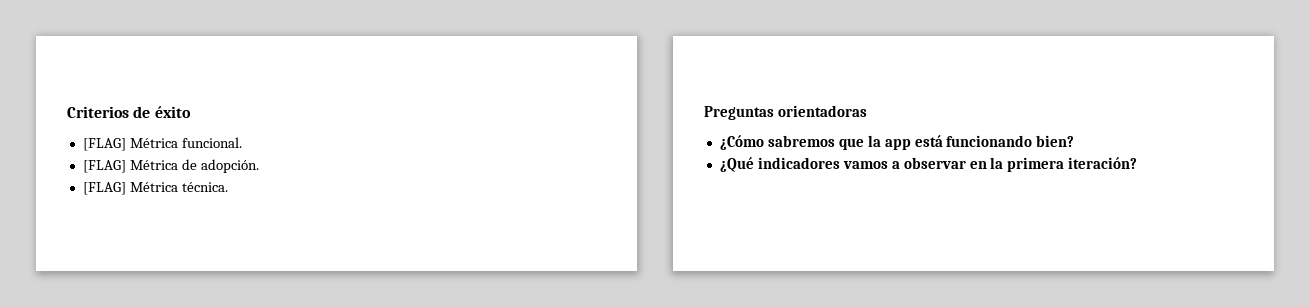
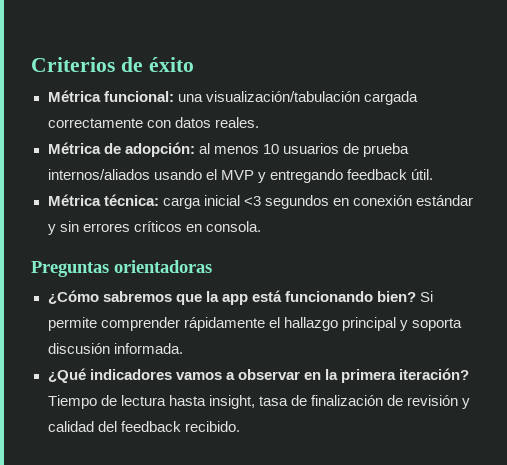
- [FLAG] Métrica funcional.
- [FLAG] Métrica de adopción.
- [FLAG] Métrica técnica.
+ Métrica funcional: una visualización/tabulación cargada correctamente con datos reales.
+ Métrica de adopción: al menos 10 usuarios de prueba internos/aliados usando el MVP y entregando feedback útil.
+ Métrica técnica: carga inicial <3 segundos en conexión estándar y sin errores críticos en consola.
+ Si permite comprender rápidamente el hallazgo principal y soporta discusión informada.
+ Tiempo de lectura hasta insight, tasa de finalización de revisión y calidad del feedback recibido.

